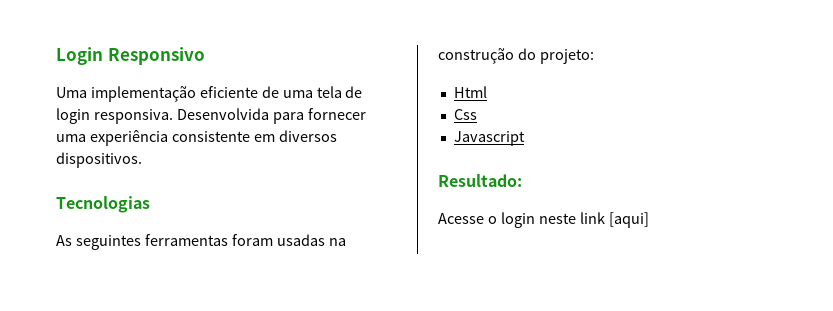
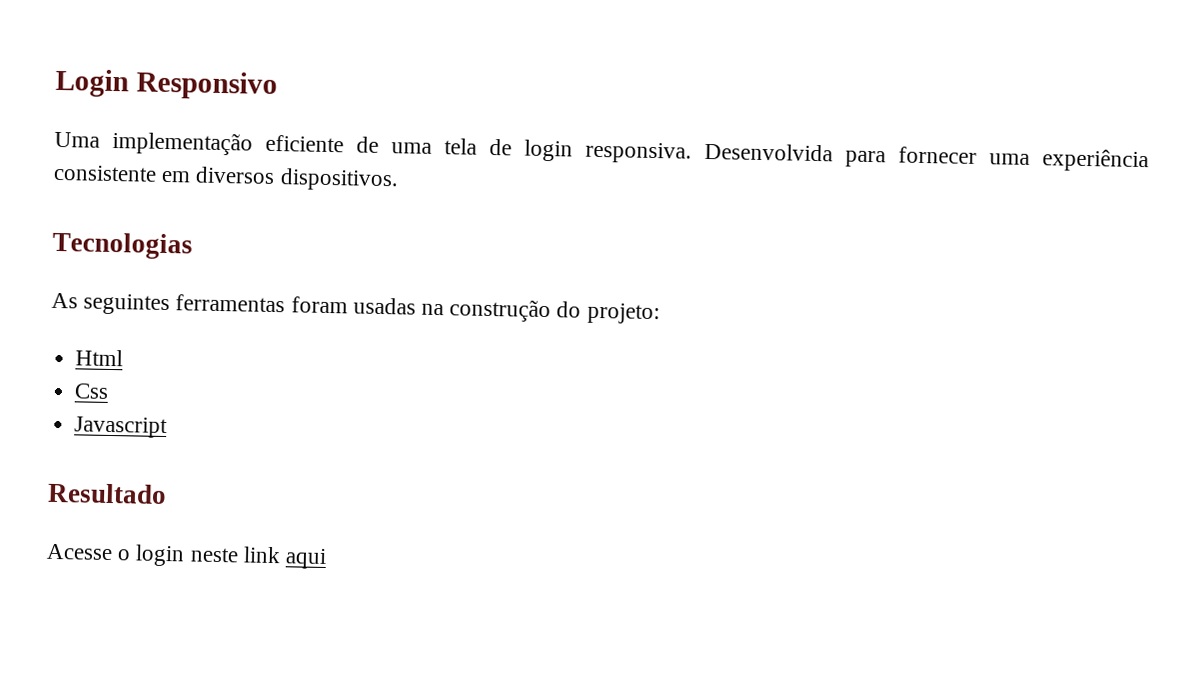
- Resultado:
+ Resultado
- Acesse o login neste link [aqui]
+ Acesse o login neste link aqui

